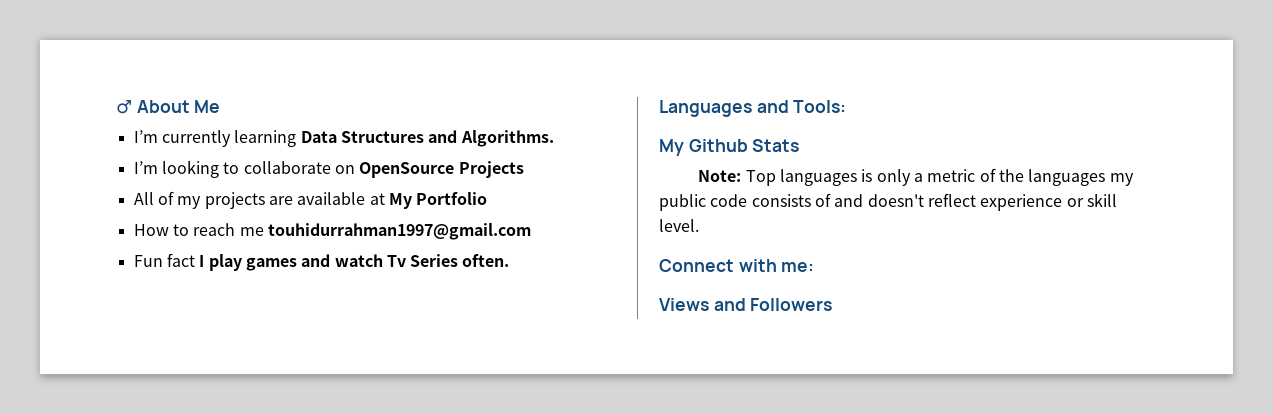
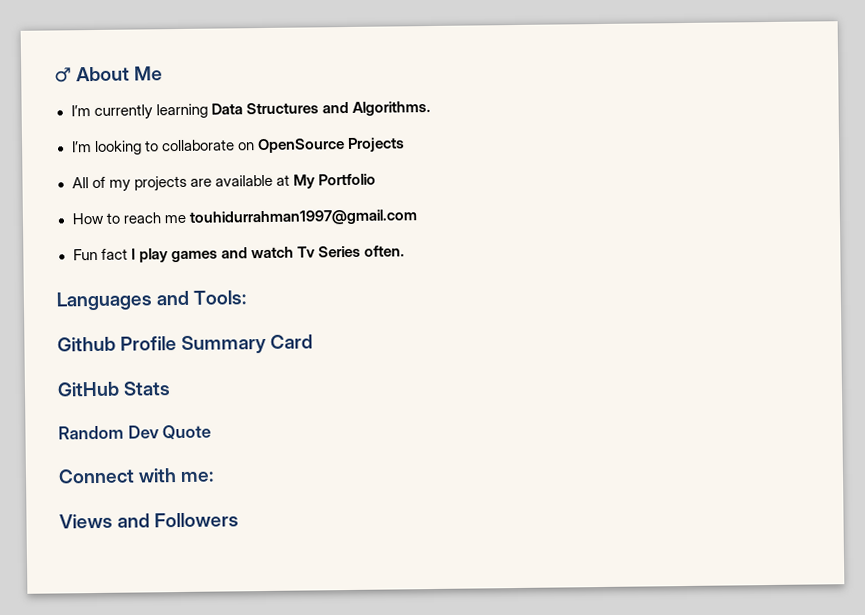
- My Github Stats
- Note: Top languages is only a metric of the languages my public code consists of and doesn't reflect experience or skill level.
+ Github Profile Summary Card
+ GitHub Stats
+ Random Dev Quote

